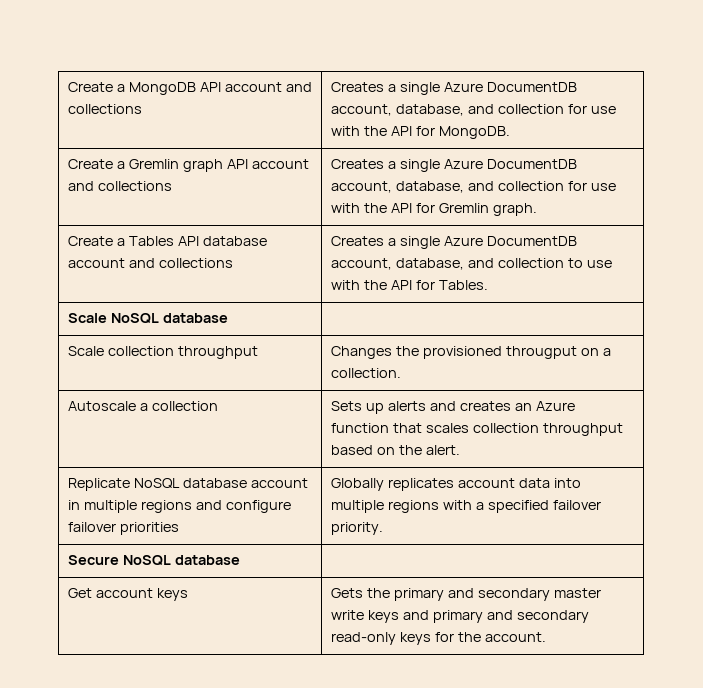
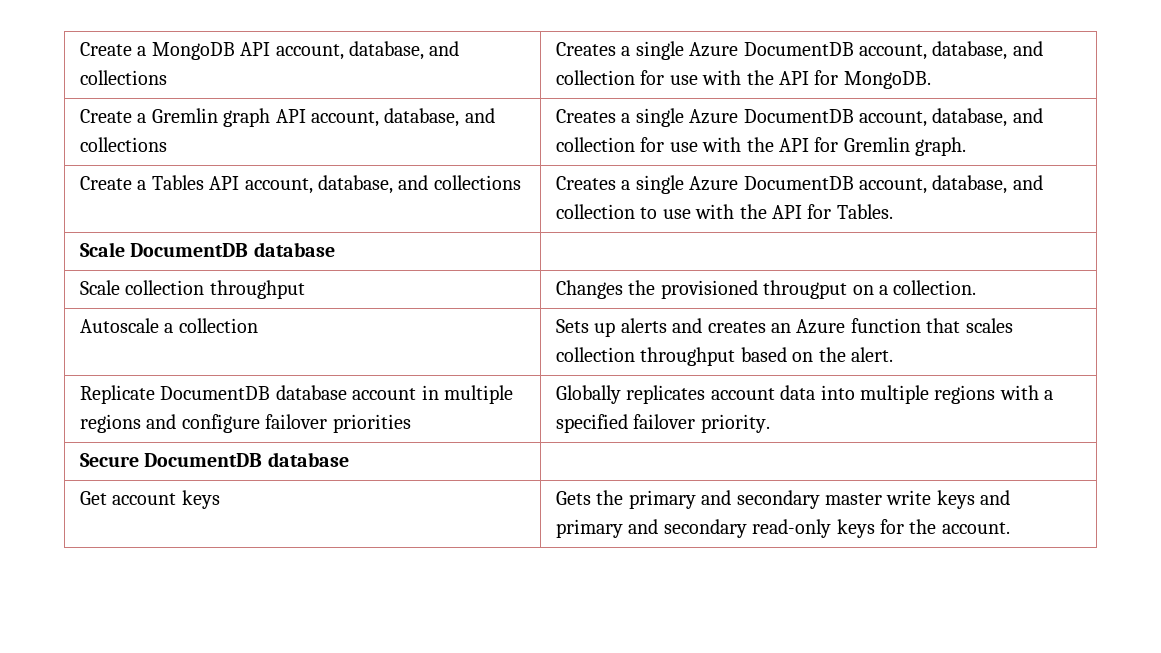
- Create a MongoDB API account and collections | Creates a single Azure DocumentDB account, database, and collection for use with the API for MongoDB.
+ Create a MongoDB API account, database, and collections | Creates a single Azure DocumentDB account, database, and collection for use with the API for MongoDB.
- Create a Gremlin graph API account and collections | Creates a single Azure DocumentDB account, database, and collection for use with the API for Gremlin graph.
+ Create a Gremlin graph API account, database, and collections | Creates a single Azure DocumentDB account, database, and collection for use with the API for Gremlin graph.
- Create a Tables API database account and collections | Creates a single Azure DocumentDB account, database, and collection to use with the API for Tables.
+ Create a Tables API account, database, and collections | Creates a single Azure DocumentDB account, database, and collection to use with the API for Tables.
- Scale NoSQL database |
+ Scale DocumentDB database |
- Replicate NoSQL database account in multiple regions and configure failover priorities | Globally replicates account data into multiple regions with a specified failover priority.
+ Replicate DocumentDB database account in multiple regions and configure failover priorities | Globally replicates account data into multiple regions with a specified failover priority.
- Secure NoSQL database |
+ Secure DocumentDB database |

